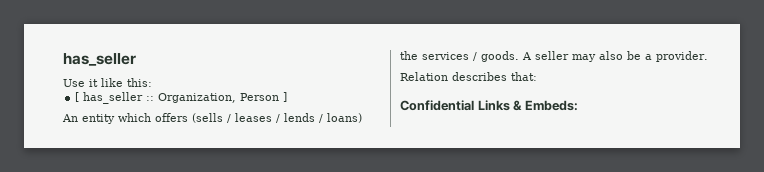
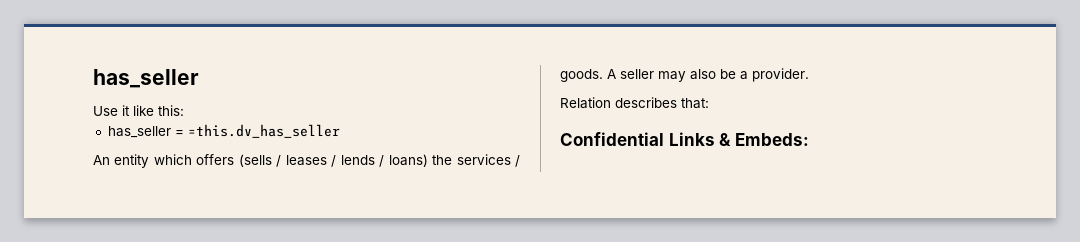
- [ has_seller :: Organization, Person ]
+ has_seller = =this.dv_has_seller

